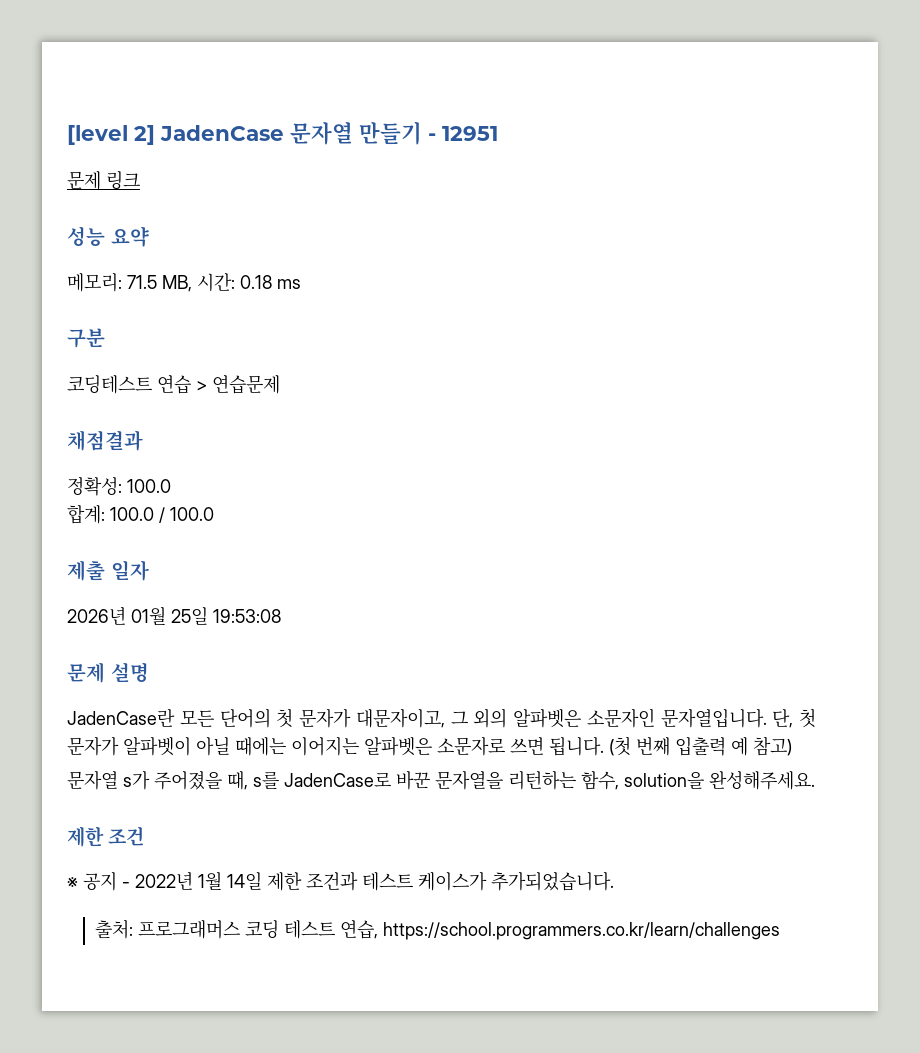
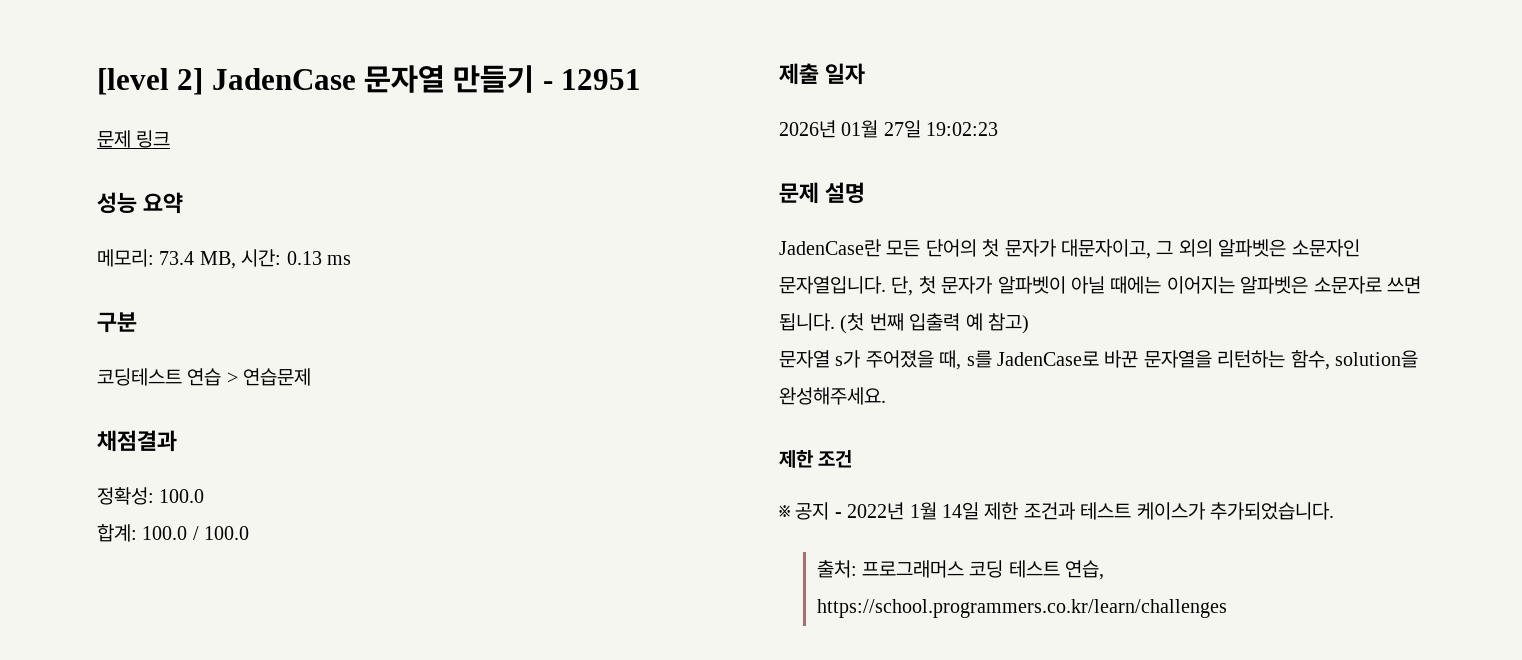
- 메모리: 71.5 MB, 시간: 0.18 ms
+ 메모리: 73.4 MB, 시간: 0.13 ms
- 2026년 01월 25일 19:53:08
+ 2026년 01월 27일 19:02:23

